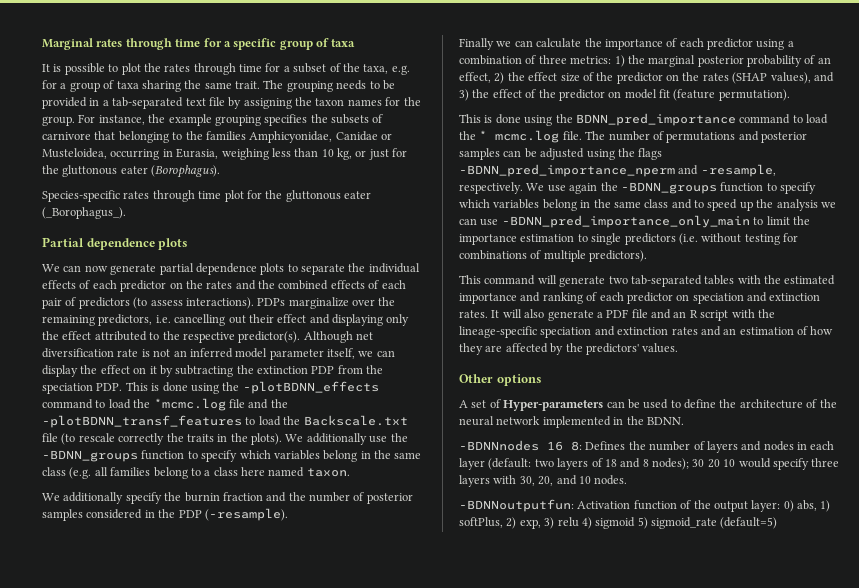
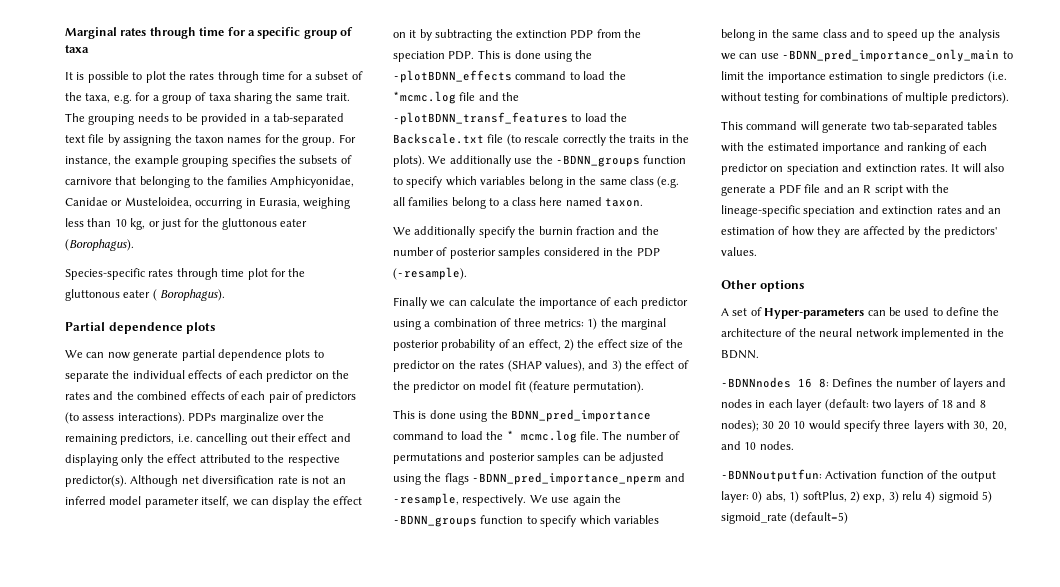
- Species-specific rates through time plot for the gluttonous eater (_Borophagus_).
+ Species-specific rates through time plot for the gluttonous eater ( Borophagus).

